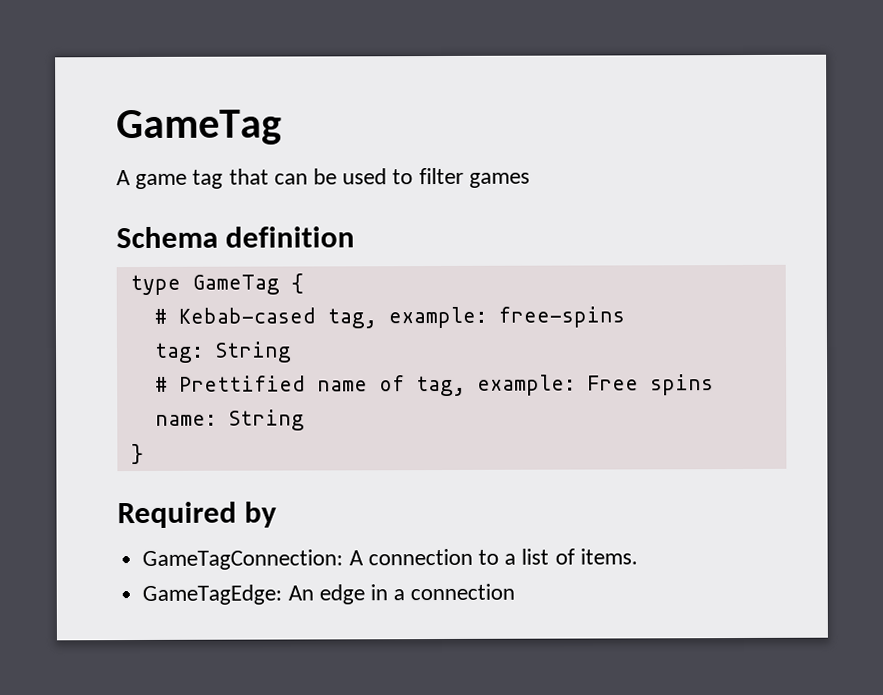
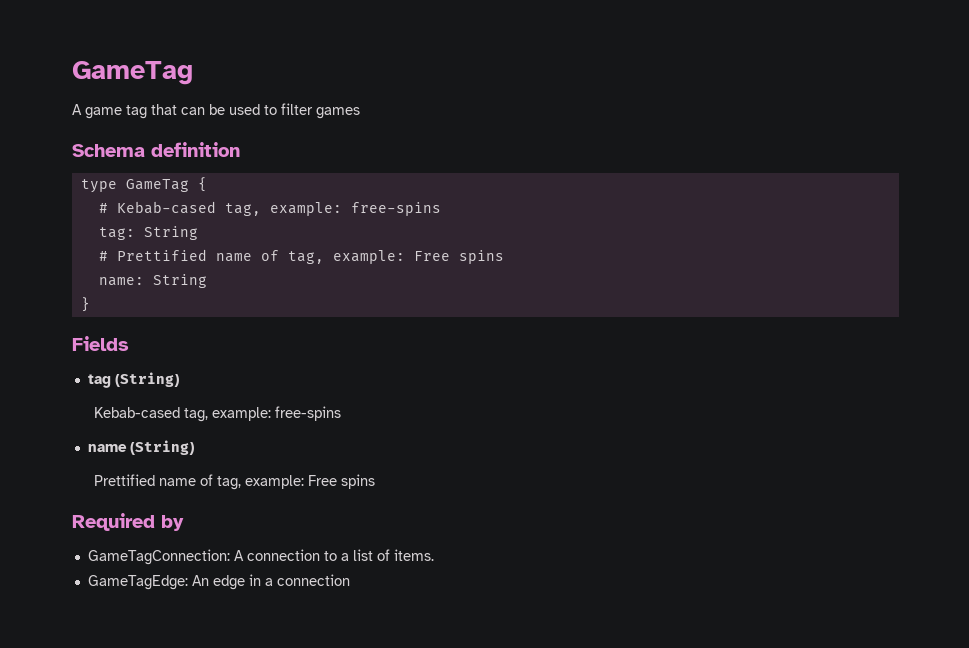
+ Fields
+ tag (String)
+ Kebab-cased tag, example: free-spins
+ name (String)
+ Prettified name of tag, example: Free spins

